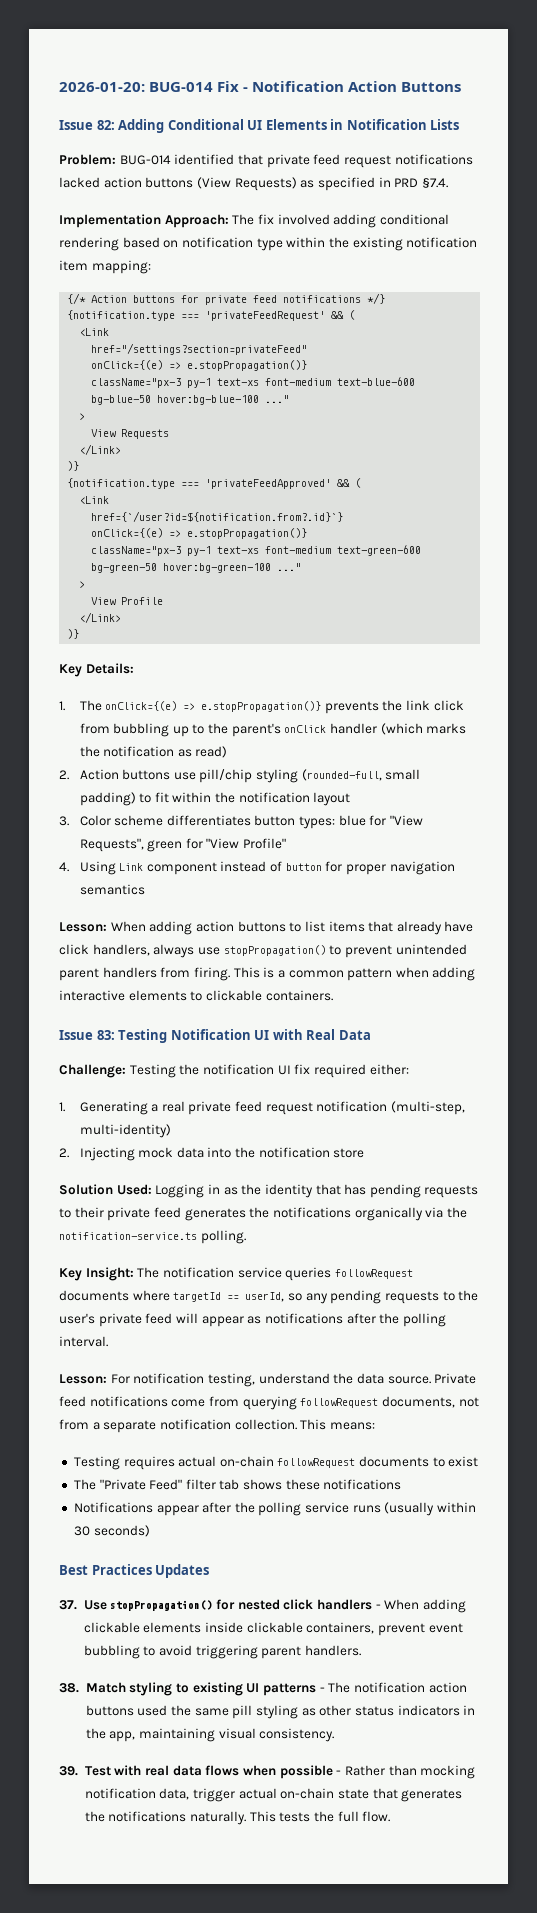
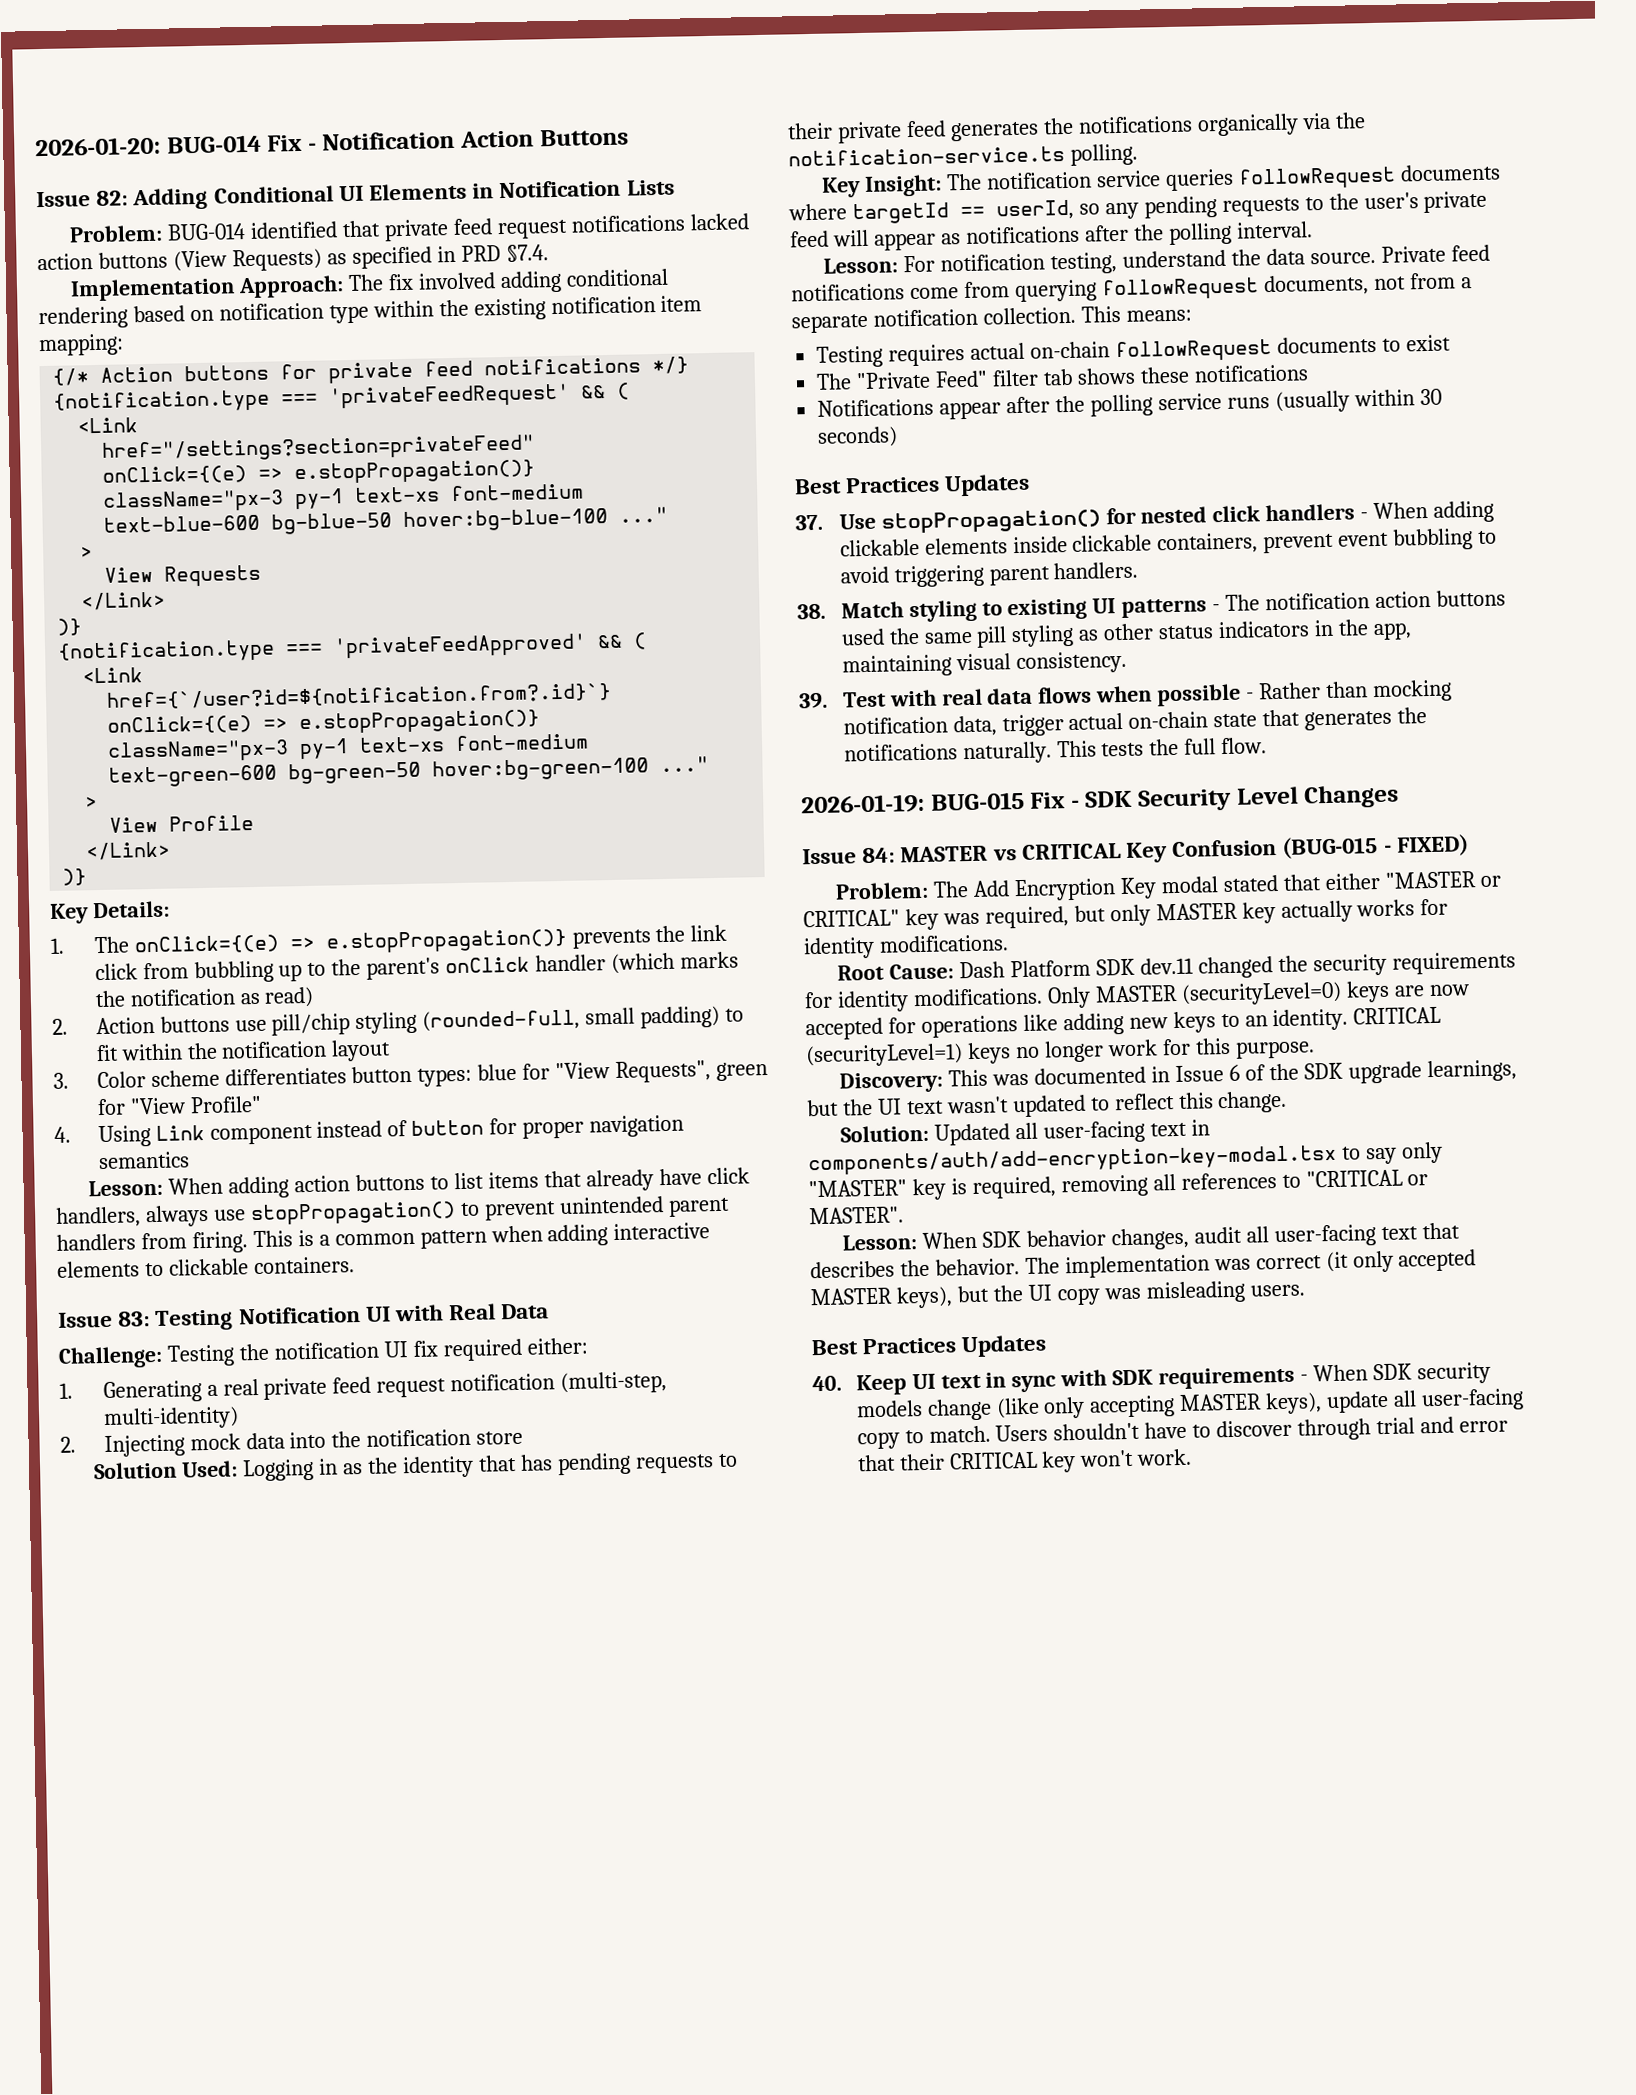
+ 2026-01-19: BUG-015 Fix - SDK Security Level Changes
+ Issue 84: MASTER vs CRITICAL Key Confusion (BUG-015 - FIXED)
+ Problem: The Add Encryption Key modal stated that either "MASTER or CRITICAL" key was required, but only MASTER key actually works for identity modifications.
+ Root Cause: Dash Platform SDK dev.11 changed the security requirements for identity modifications. Only MASTER (securityLevel=0) keys are now accepted for operations like adding new keys to an identity. CRITICAL (securityLevel=1) keys no longer work for this purpose.
+ Discovery: This was documented in Issue 6 of the SDK upgrade learnings, but the UI text wasn't updated to reflect this change.
+ Solution: Updated all user-facing text in components/auth/add-encryption-key-modal.tsx to say only "MASTER" key is required, removing all references to "CRITICAL or MASTER".
+ Lesson: When SDK behavior changes, audit all user-facing text that describes the behavior. The implementation was correct (it only accepted MASTER keys), but the UI copy was misleading users.
+ Best Practices Updates
+ 40. Keep UI text in sync with SDK requirements - When SDK security models change (like only accepting MASTER keys), update all user-facing copy to match. Users shouldn't have to discover through trial and error that their CRITICAL key won't work.

